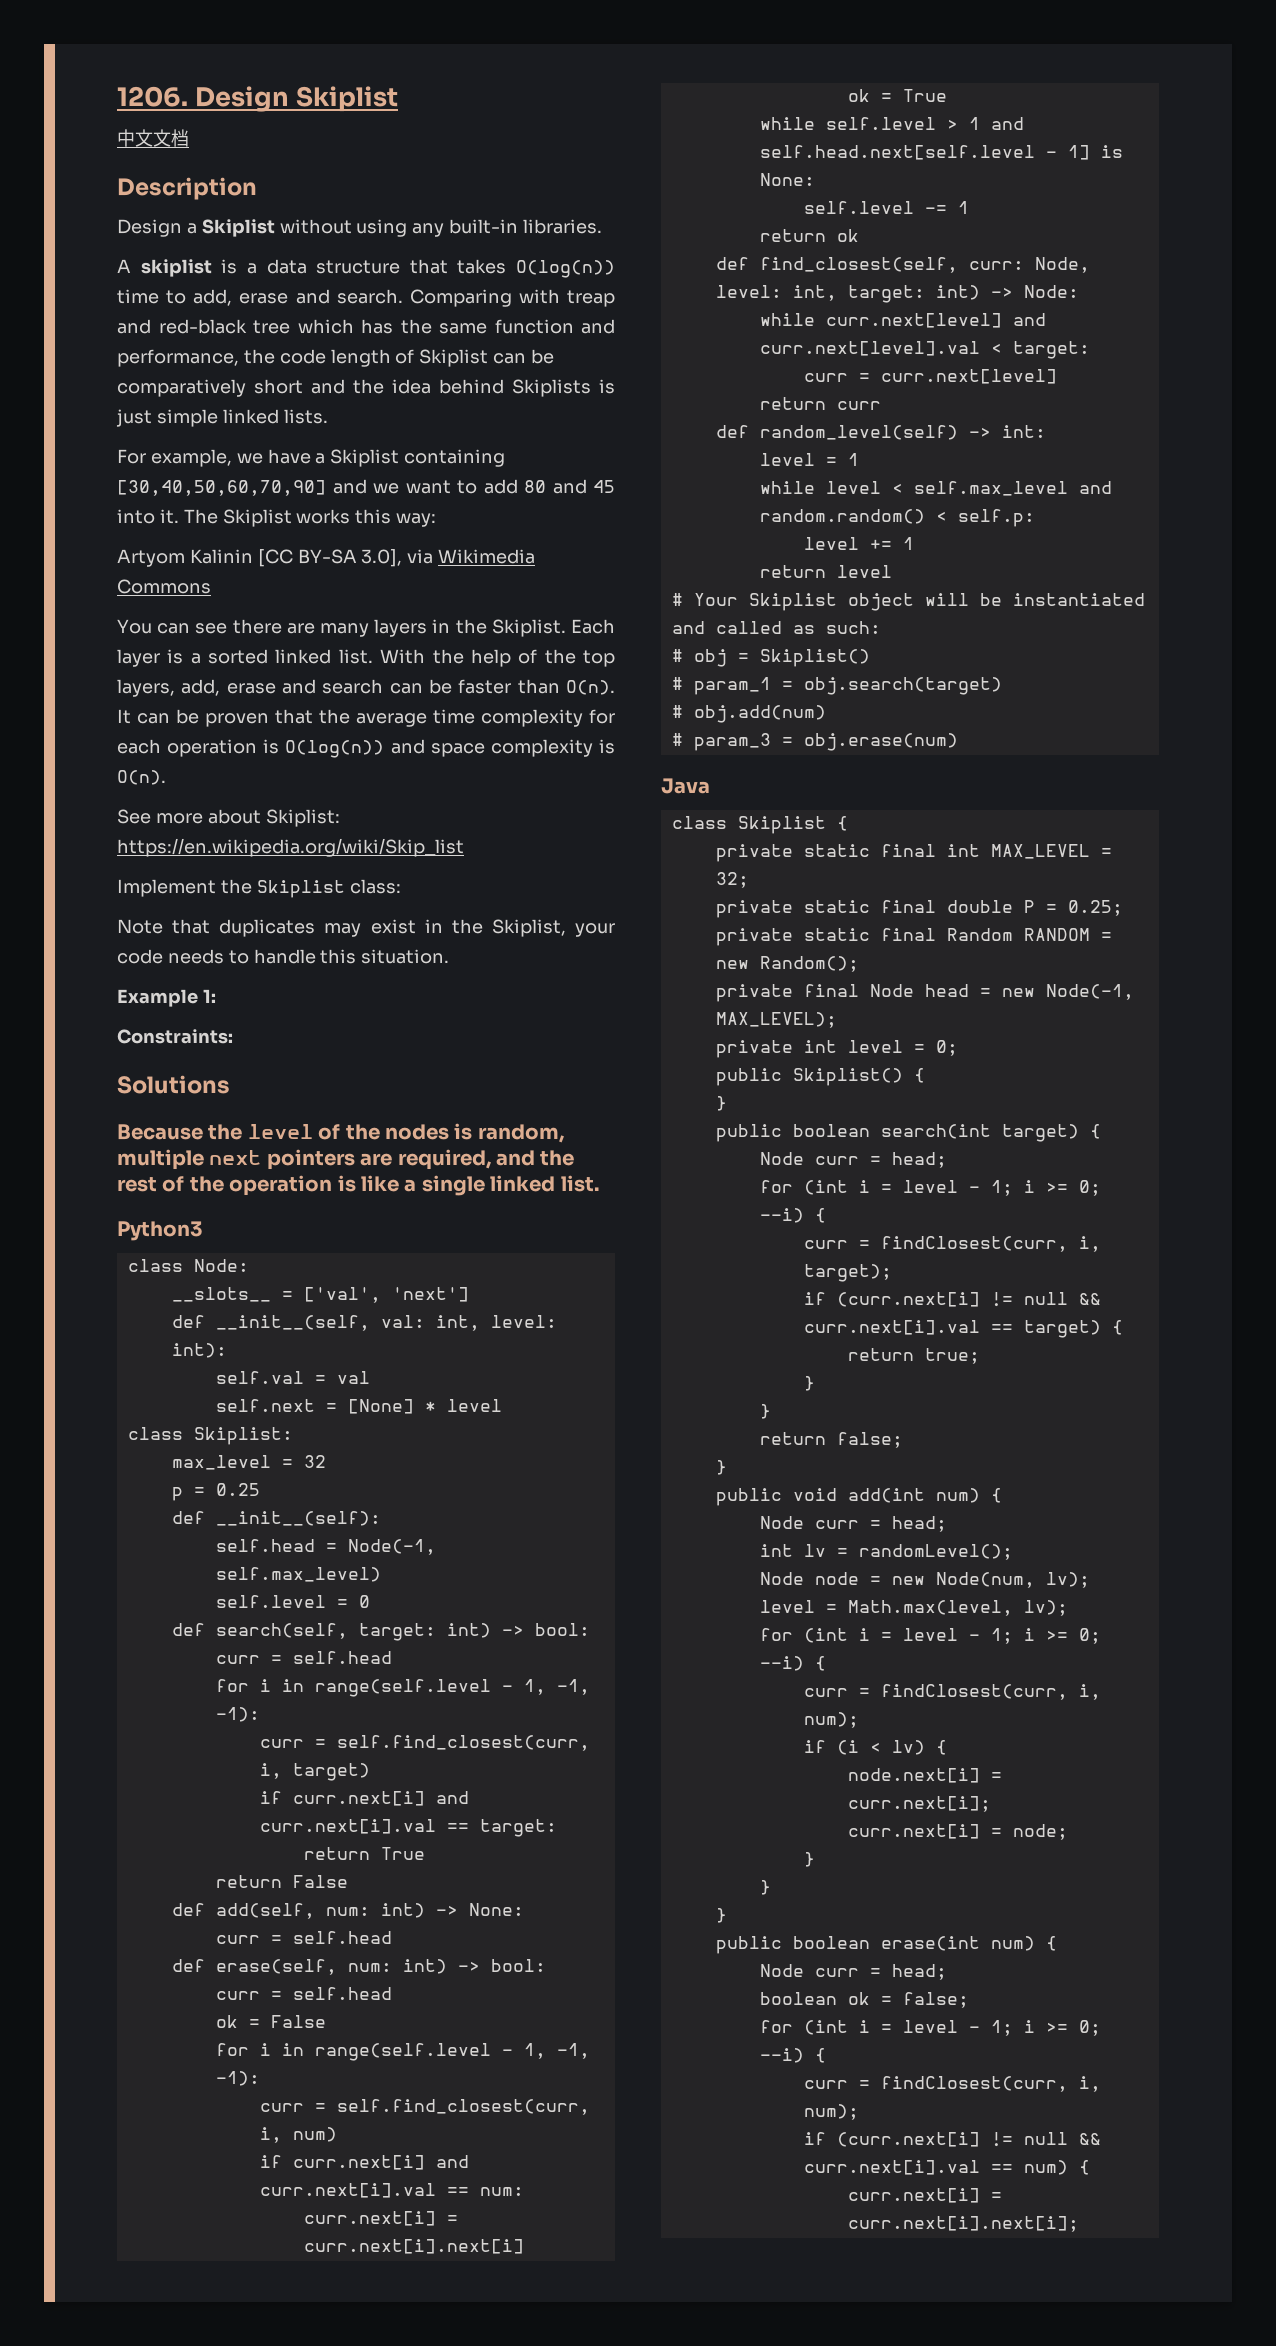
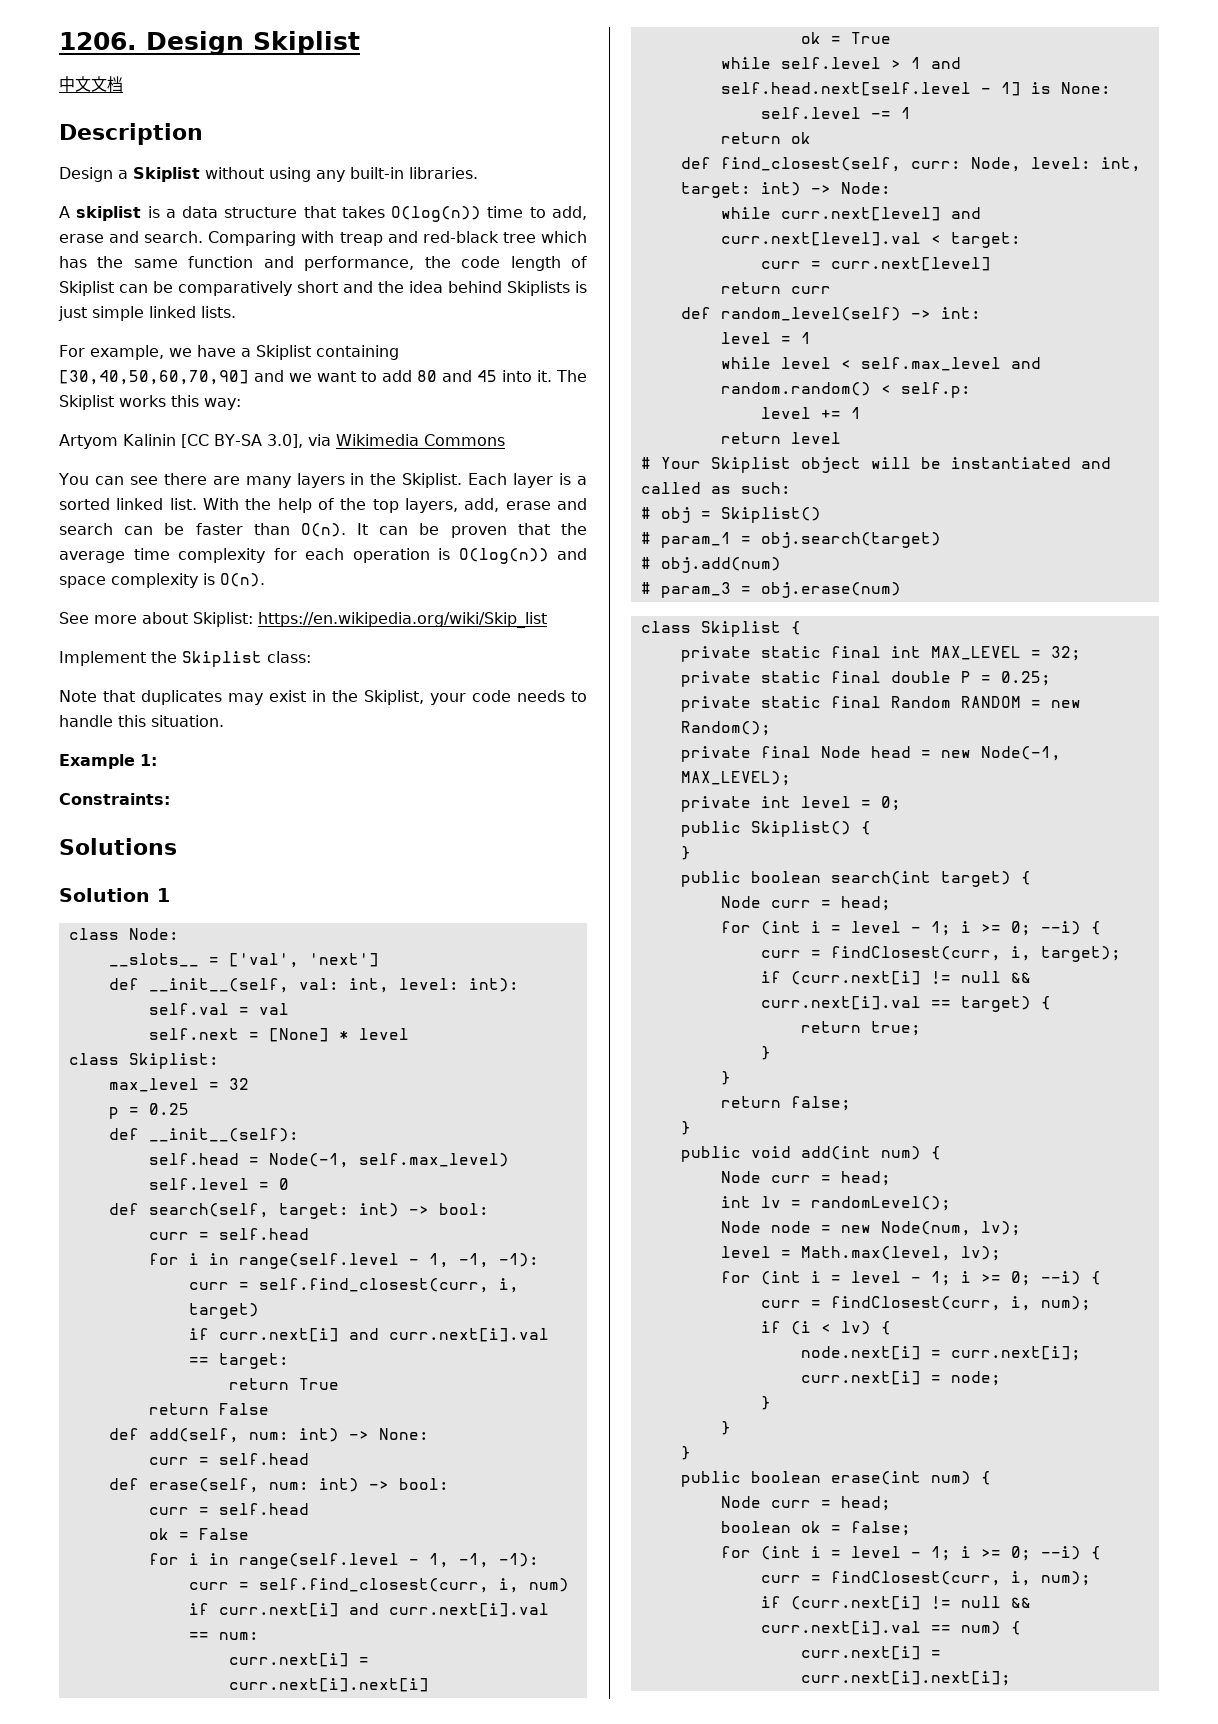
- Because the level of the nodes is random, multiple next pointers are required, and the rest of the operation is like a single linked list.
- Python3
+ Solution 1
- Java

